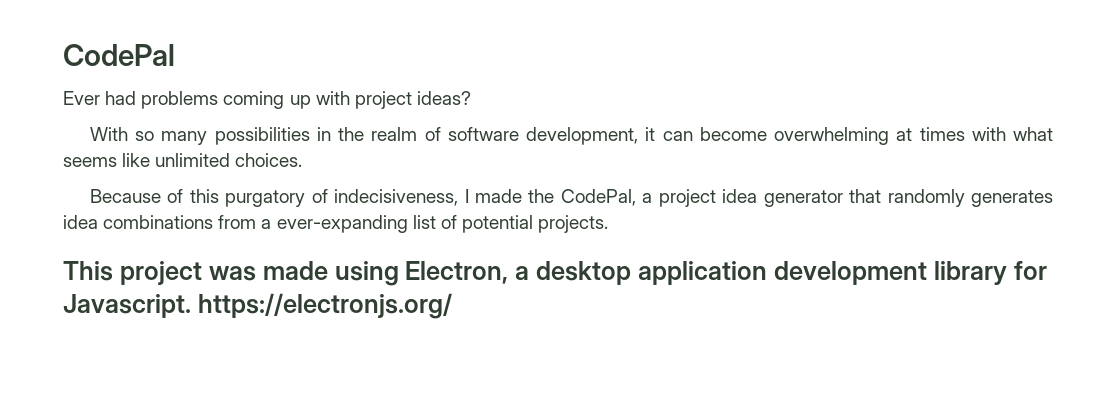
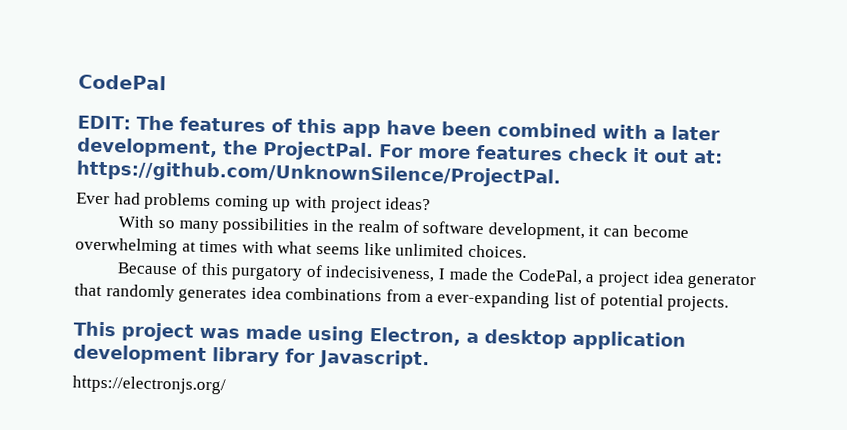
+ EDIT: The features of this app have been combined with a later development, the ProjectPal. For more features check it out at: https://github.com/UnknownSilence/ProjectPal.
- This project was made using Electron, a desktop application development library for Javascript. https://electronjs.org/
+ This project was made using Electron, a desktop application development library for Javascript.
+ https://electronjs.org/

